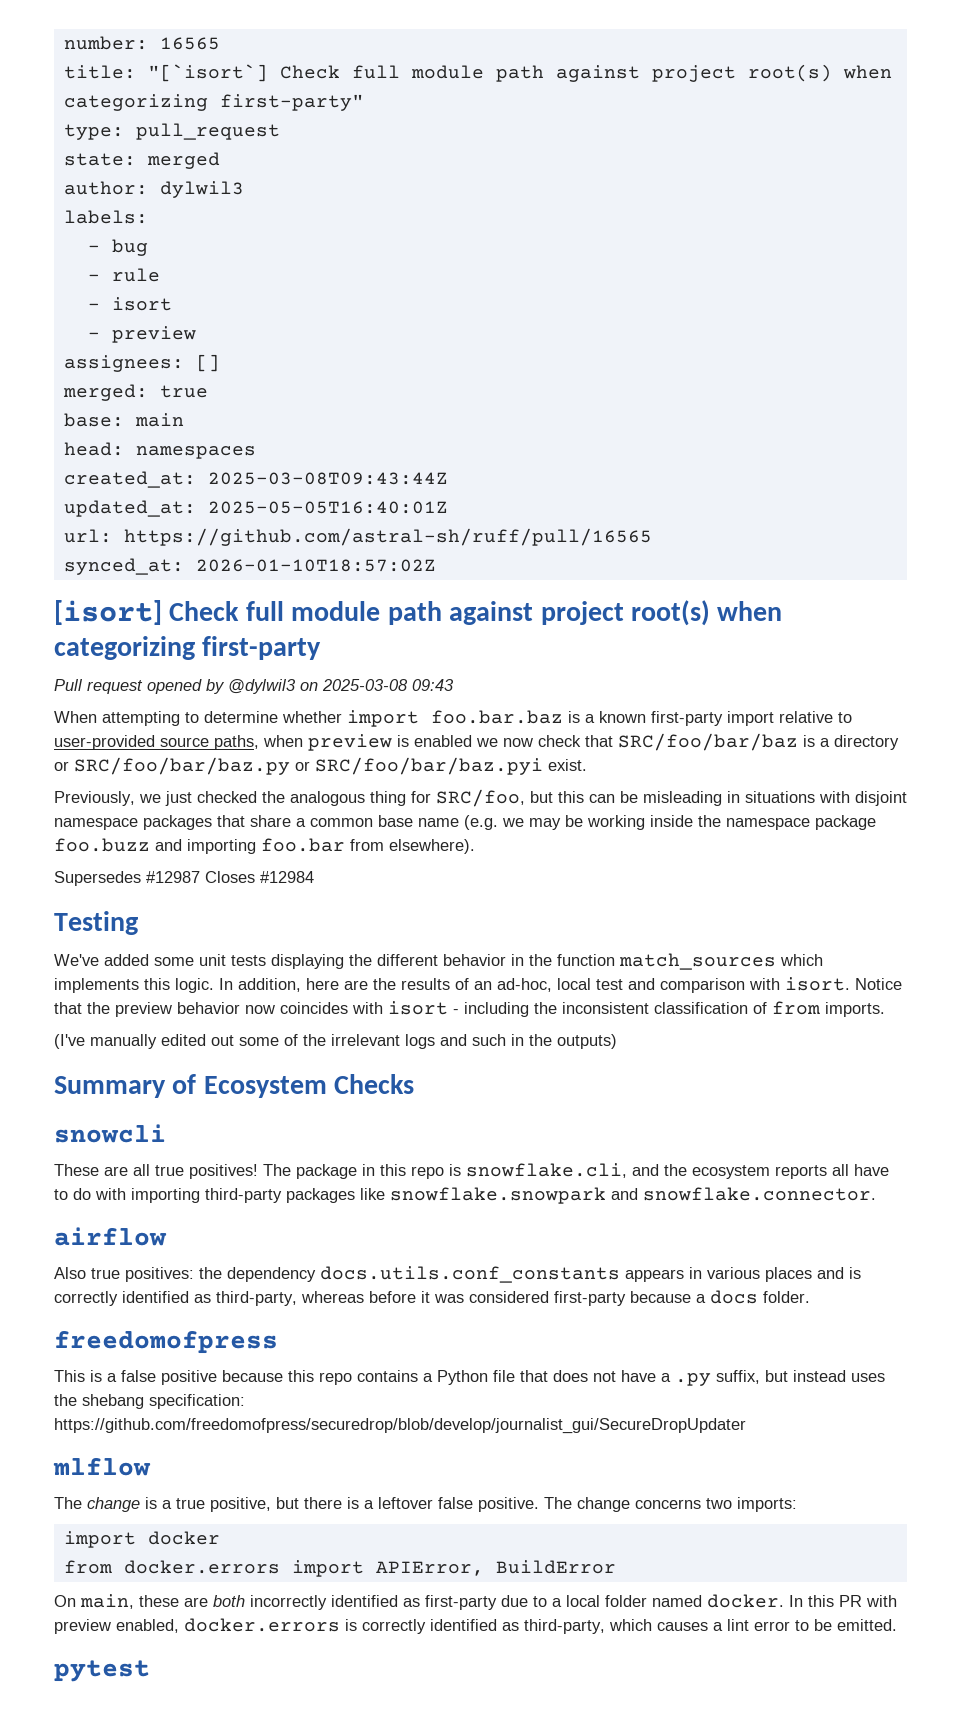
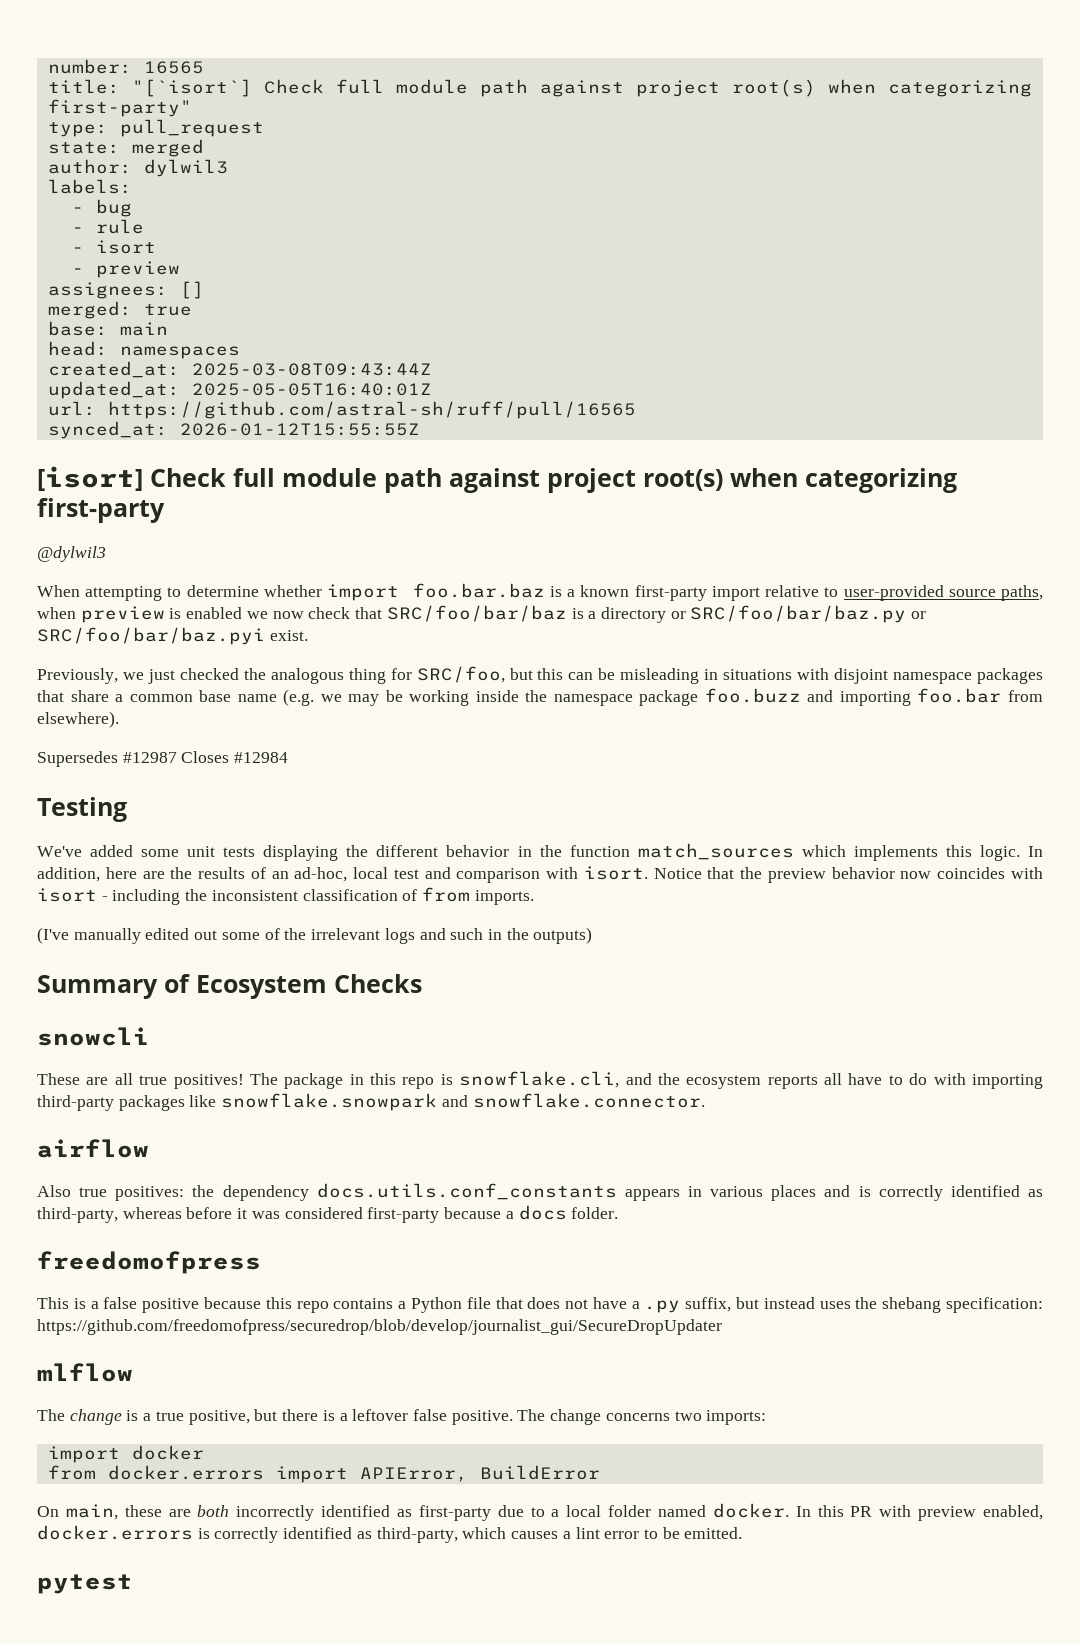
- synced_at: 2026-01-10T18:57:02Z
+ synced_at: 2026-01-12T15:55:55Z
- Pull request opened by @dylwil3 on 2025-03-08 09:43
+ @dylwil3

